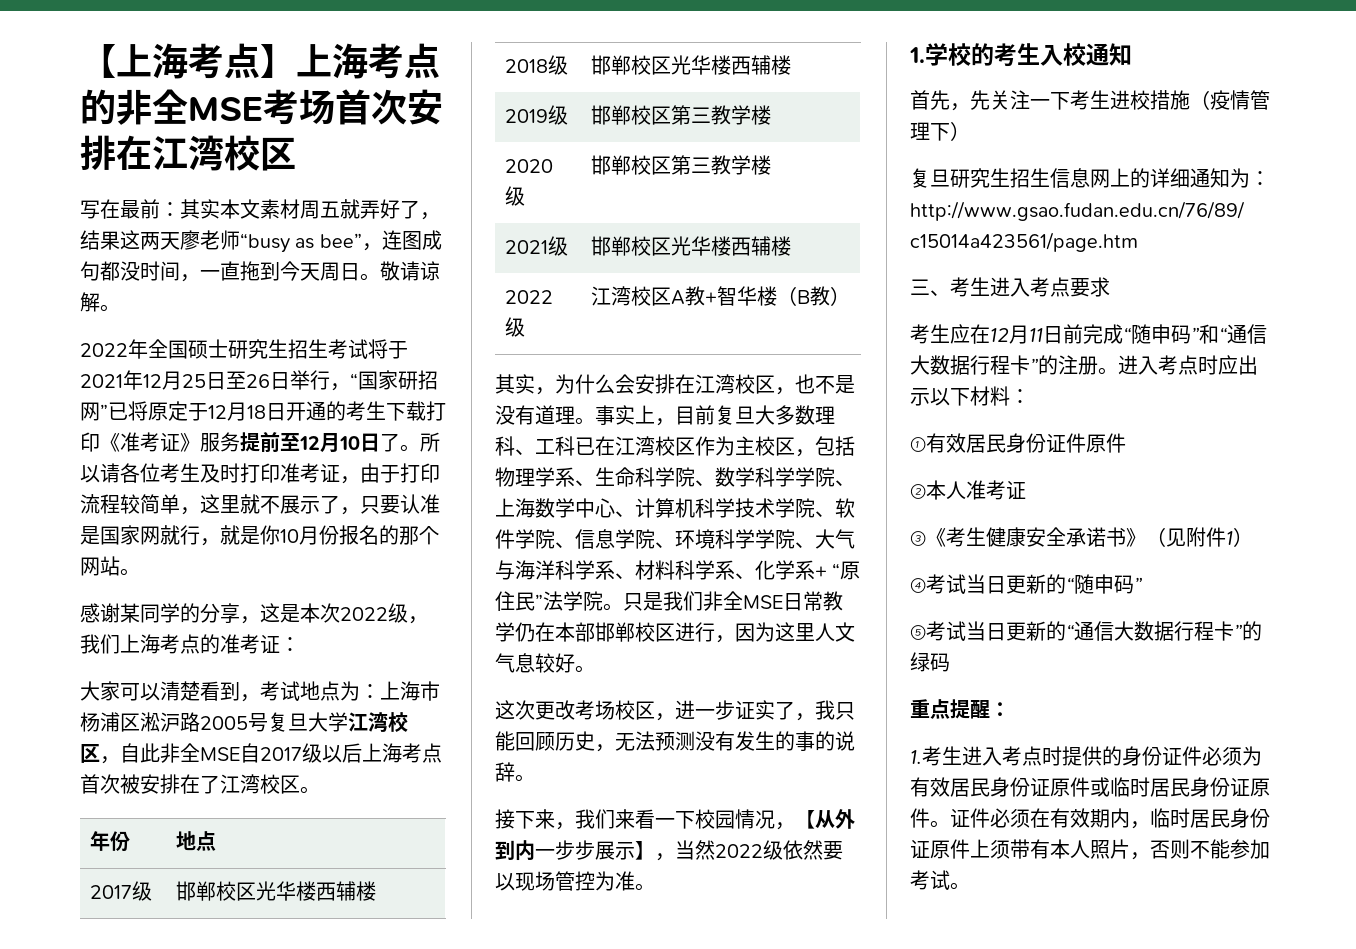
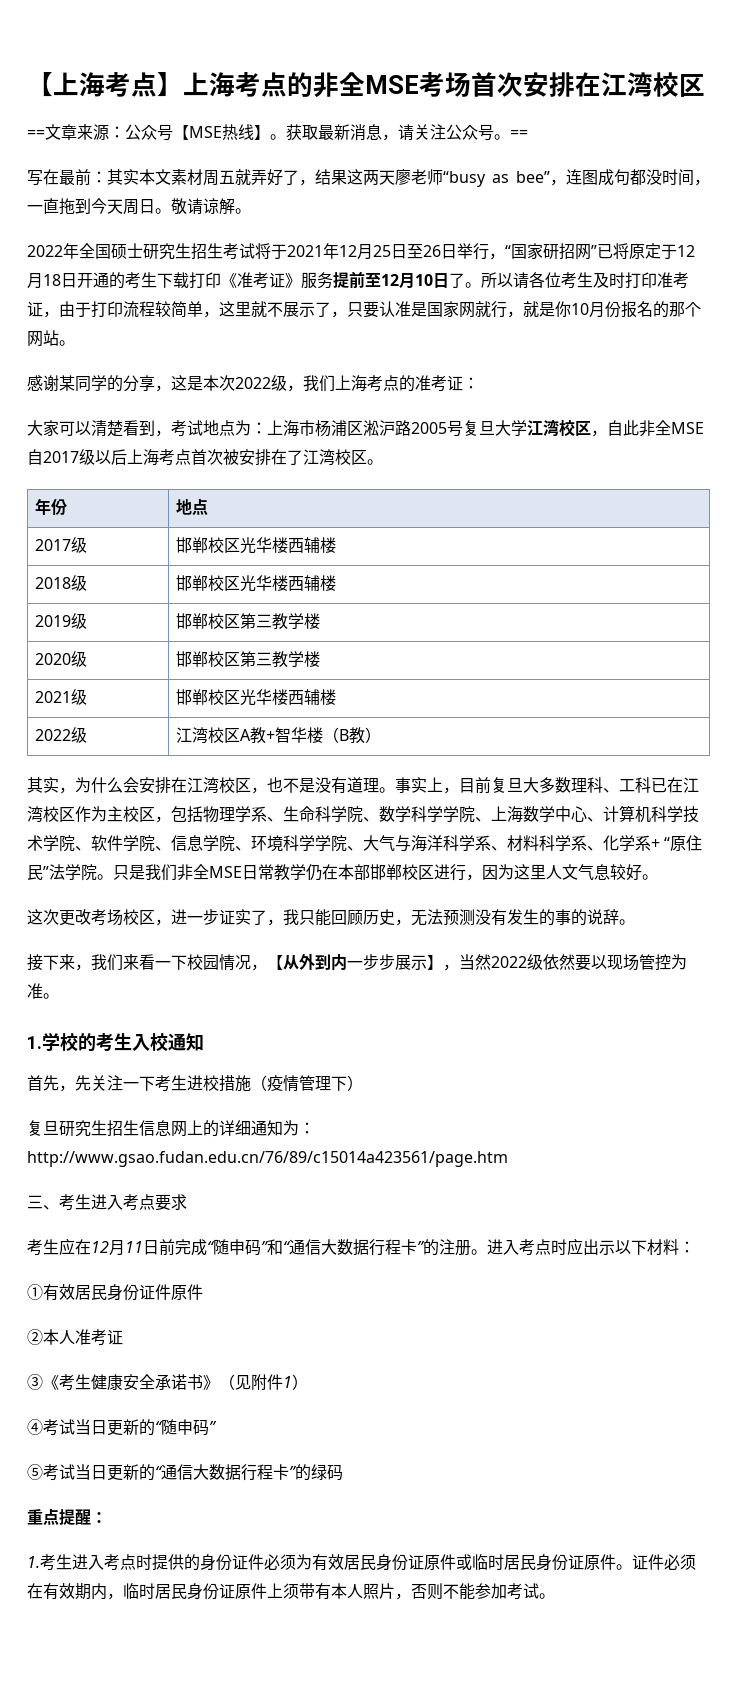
+ ==文章来源：公众号【MSE热线】。获取最新消息，请关注公众号。==

